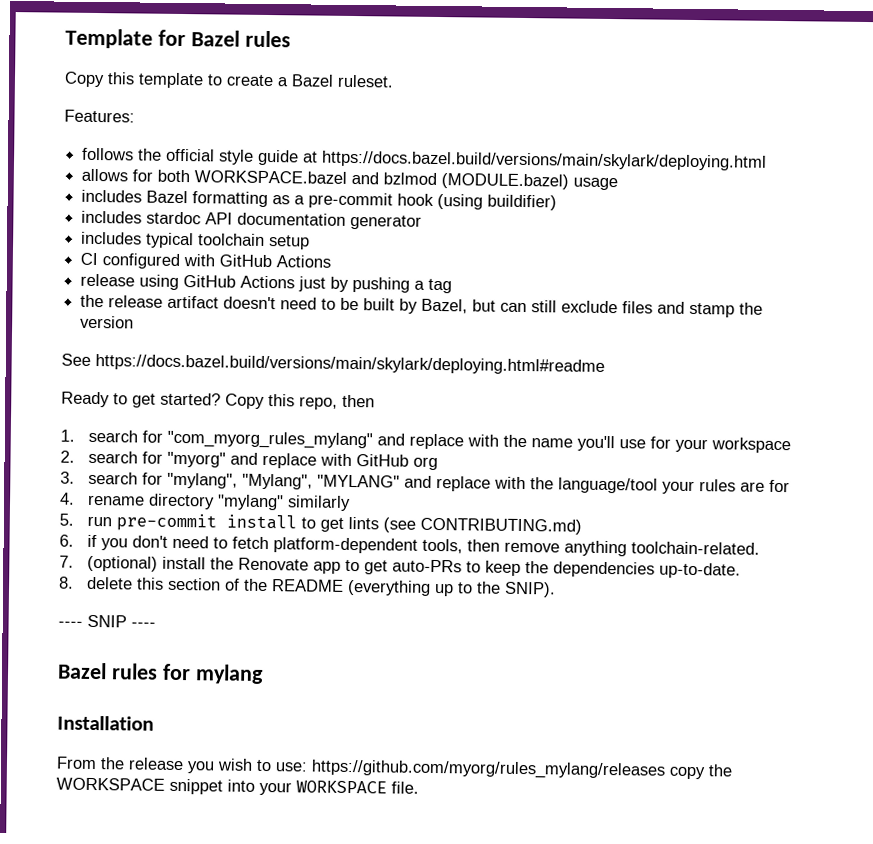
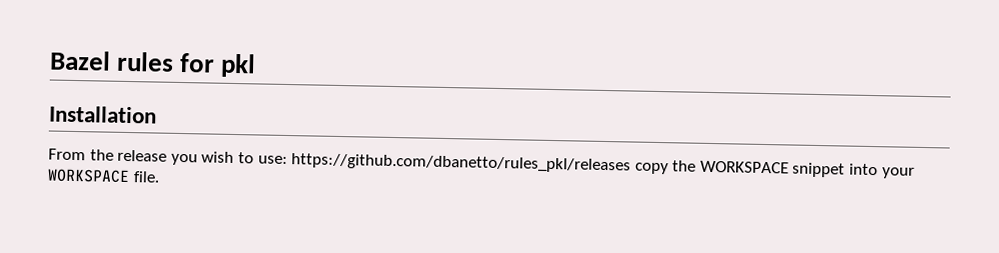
- Template for Bazel rules
- Copy this template to create a Bazel ruleset.
- Features:
- follows the official style guide at https://docs.bazel.build/versions/main/skylark/deploying.html
- allows for both WORKSPACE.bazel and bzlmod (MODULE.bazel) usage
- includes Bazel formatting as a pre-commit hook (using buildifier)
- includes stardoc API documentation generator
- includes typical toolchain setup
- CI configured with GitHub Actions
- release using GitHub Actions just by pushing a tag
- the release artifact doesn't need to be built by Bazel, but can still exclude files and stamp the version
- See https://docs.bazel.build/versions/main/skylark/deploying.html#readme
- Ready to get started? Copy this repo, then
- 1. search for "com_myorg_rules_mylang" and replace with the name you'll use for your workspace
- 2. search for "myorg" and replace with GitHub org
- 3. search for "mylang", "Mylang", "MYLANG" and replace with the language/tool your rules are for
- 4. rename directory "mylang" similarly
- 5. run pre-commit install to get lints (see CONTRIBUTING.md)
- 6. if you don't need to fetch platform-dependent tools, then remove anything toolchain-related.
- 7. (optional) install the Renovate app to get auto-PRs to keep the dependencies up-to-date.
- 8. delete this section of the README (everything up to the SNIP).
- ---- SNIP ----
- Bazel rules for mylang
+ Bazel rules for pkl
- From the release you wish to use: https://github.com/myorg/rules_mylang/releases copy the WORKSPACE snippet into your WORKSPACE file.
+ From the release you wish to use: https://github.com/dbanetto/rules_pkl/releases copy the WORKSPACE snippet into your WORKSPACE file.

